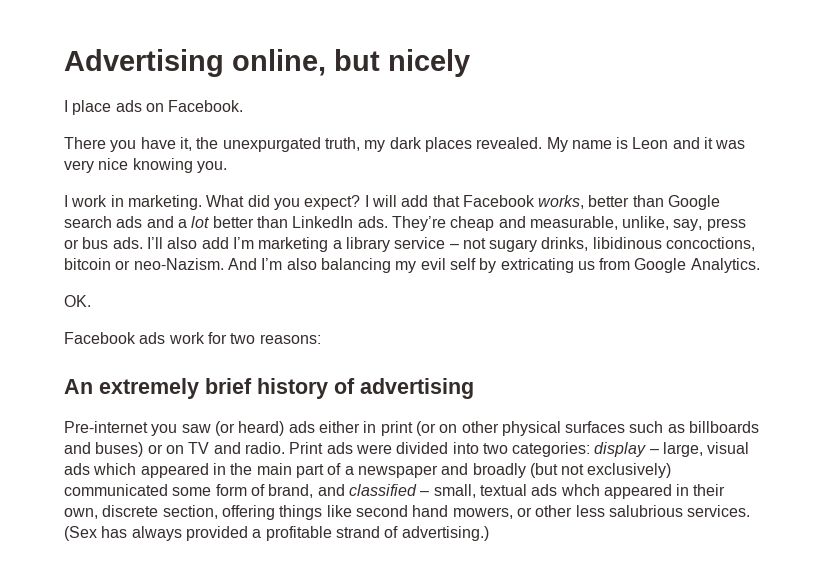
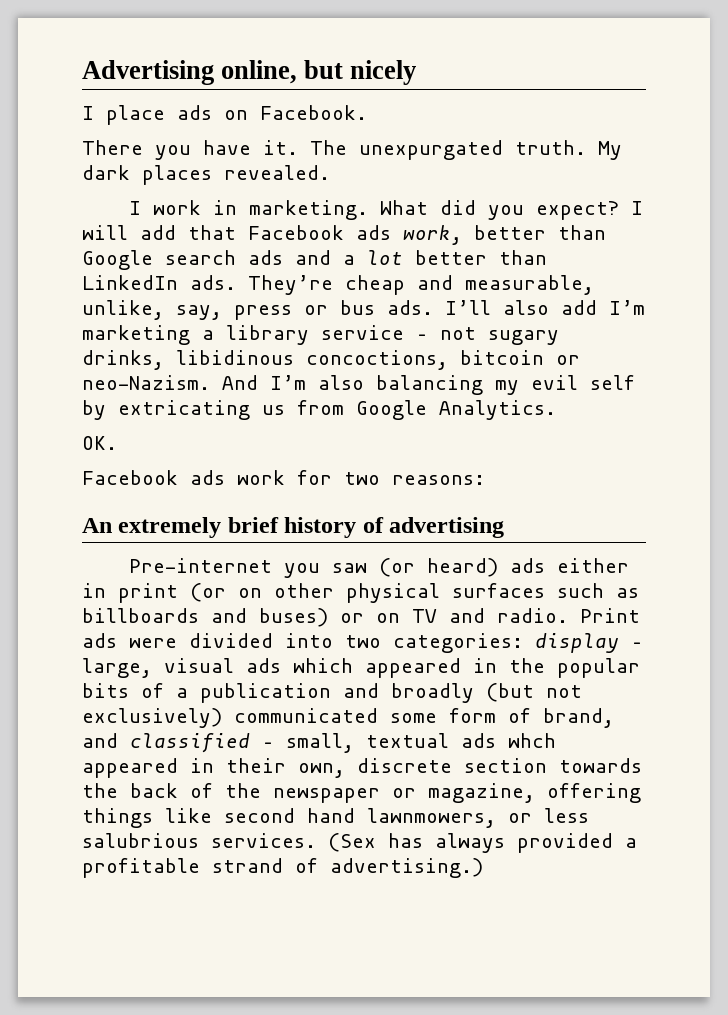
- There you have it, the unexpurgated truth, my dark places revealed. My name is Leon and it was very nice knowing you.
+ There you have it. The unexpurgated truth. My dark places revealed.
- I will add that Facebook works, better than Google search ads and a lot better than LinkedIn ads.
+ I will add that Facebook ads work, better than Google search ads and a lot better than LinkedIn ads.
- Print ads were divided into two categories: display – large, visual ads which appeared in the main part of a newspaper and broadly (but not exclusively) communicated some form of brand, and classified – small, textual ads whch appeared in their own, discrete section, offering things like second hand mowers, or other less salubrious services.
+ Print ads were divided into two categories: display – large, visual ads which appeared in the popular bits of a publication and broadly (but not exclusively) communicated some form of brand, and classified – small, textual ads whch appeared in their own, discrete section towards the back of the newspaper or magazine, offering things like second hand lawnmowers, or less salubrious services.

